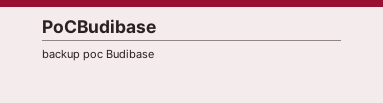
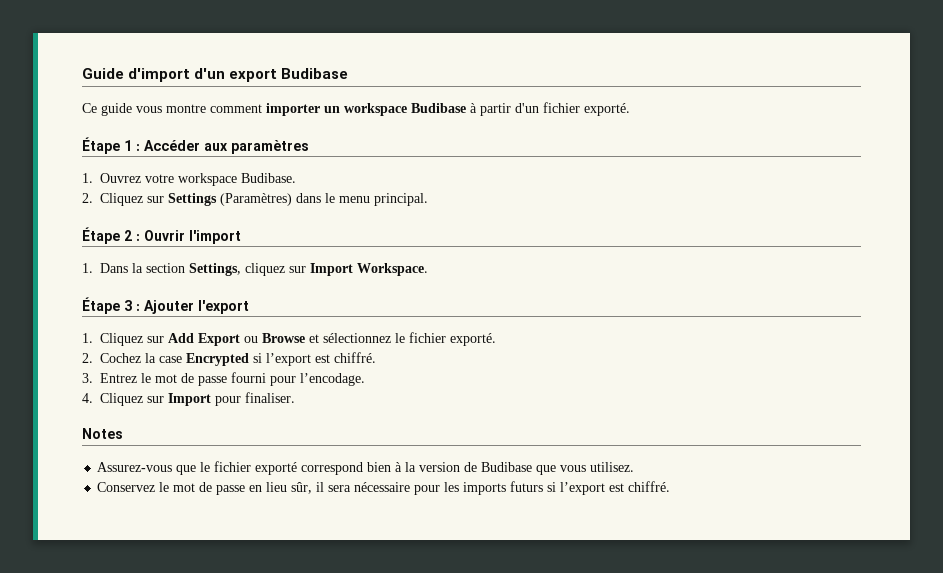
- PoCBudibase
- backup poc Budibase
+ Guide d'import d'un export Budibase
+ Ce guide vous montre comment importer un workspace Budibase à partir d'un fichier exporté.
+ Étape 1 : Accéder aux paramètres
+ 1. Ouvrez votre workspace Budibase.
+ 2. Cliquez sur Settings (Paramètres) dans le menu principal.
+ Étape 2 : Ouvrir l'import
+ 1. Dans la section Settings, cliquez sur Import Workspace.
+ Étape 3 : Ajouter l'export
+ 1. Cliquez sur Add Export ou Browse et sélectionnez le fichier exporté.
+ 2. Cochez la case Encrypted si l’export est chiffré.
+ 3. Entrez le mot de passe fourni pour l’encodage.
+ 4. Cliquez sur Import pour finaliser.
+ Notes
+ Assurez-vous que le fichier exporté correspond bien à la version de Budibase que vous utilisez.
+ Conservez le mot de passe en lieu sûr, il sera nécessaire pour les imports futurs si l’export est chiffré.

